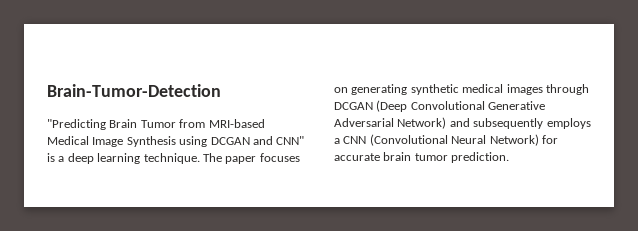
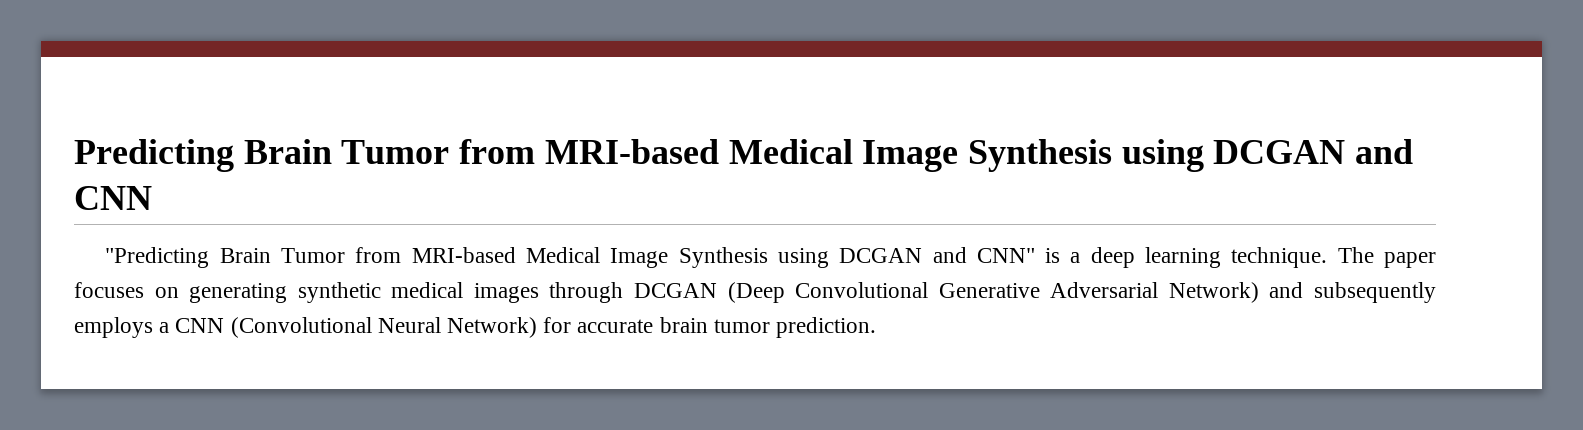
- Brain-Tumor-Detection
+ Predicting Brain Tumor from MRI-based Medical Image Synthesis using DCGAN and CNN

